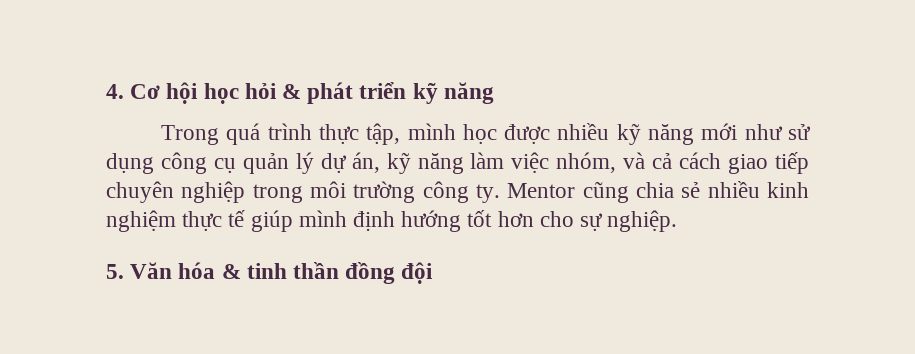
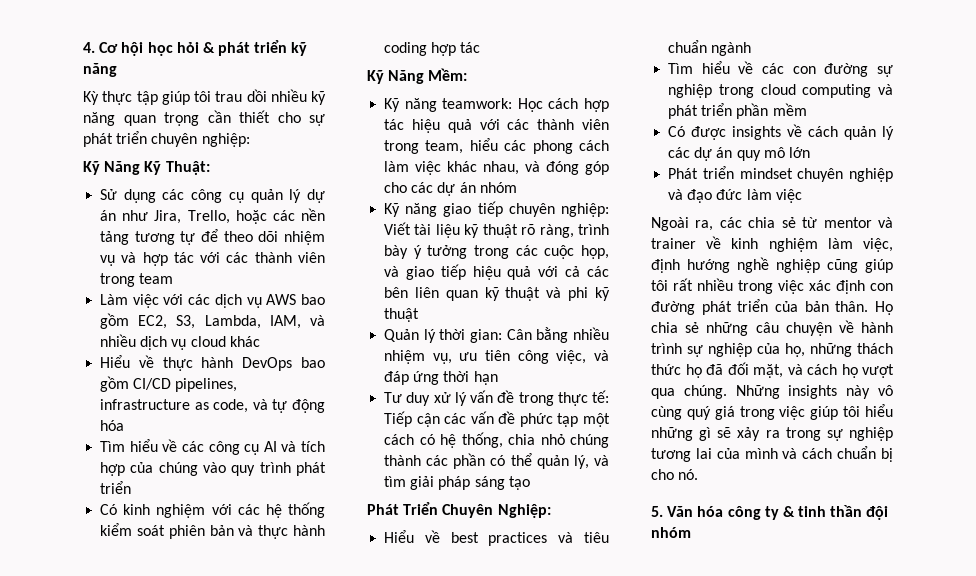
- Trong quá trình thực tập, mình học được nhiều kỹ năng mới như sử dụng công cụ quản lý dự án, kỹ năng làm việc nhóm, và cả cách giao tiếp chuyên nghiệp trong môi trường công ty. Mentor cũng chia sẻ nhiều kinh nghiệm thực tế giúp mình định hướng tốt hơn cho sự nghiệp.
+ Kỳ thực tập giúp tôi trau dồi nhiều kỹ năng quan trọng cần thiết cho sự phát triển chuyên nghiệp:
+ Kỹ Năng Kỹ Thuật:
+ Sử dụng các công cụ quản lý dự án như Jira, Trello, hoặc các nền tảng tương tự để theo dõi nhiệm vụ và hợp tác với các thành viên trong team
+ Làm việc với các dịch vụ AWS bao gồm EC2, S3, Lambda, IAM, và nhiều dịch vụ cloud khác
+ Hiểu về thực hành DevOps bao gồm CI/CD pipelines, infrastructure as code, và tự động hóa
+ Tìm hiểu về các công cụ AI và tích hợp của chúng vào quy trình phát triển
+ Có kinh nghiệm với các hệ thống kiểm soát phiên bản và thực hành coding hợp tác
+ Kỹ Năng Mềm:
+ Kỹ năng teamwork: Học cách hợp tác hiệu quả với các thành viên trong team, hiểu các phong cách làm việc khác nhau, và đóng góp cho các dự án nhóm
+ Kỹ năng giao tiếp chuyên nghiệp: Viết tài liệu kỹ thuật rõ ràng, trình bày ý tưởng trong các cuộc họp, và giao tiếp hiệu quả với cả các bên liên quan kỹ thuật và phi kỹ thuật
+ Quản lý thời gian: Cân bằng nhiều nhiệm vụ, ưu tiên công việc, và đáp ứng thời hạn
+ Tư duy xử lý vấn đề trong thực tế: Tiếp cận các vấn đề phức tạp một cách có hệ thống, chia nhỏ chúng thành các phần có thể quản lý, và tìm giải pháp sáng tạo
+ Phát Triển Chuyên Nghiệp:
+ Hiểu về best practices và tiêu chuẩn ngành
+ Tìm hiểu về các con đường sự nghiệp trong cloud computing và phát triển phần mềm
+ Có được insights về cách quản lý các dự án quy mô lớn
+ Phát triển mindset chuyên nghiệp và đạo đức làm việc
+ Ngoài ra, các chia sẻ từ mentor và trainer về kinh nghiệm làm việc, định hướng nghề nghiệp cũng giúp tôi rất nhiều trong việc xác định con đường phát triển của bản thân. Họ chia sẻ những câu chuyện về hành trình sự nghiệp của họ, những thách thức họ đã đối mặt, và cách họ vượt qua chúng. Những insights này vô cùng quý giá trong việc giúp tôi hiểu những gì sẽ xảy ra trong sự nghiệp tương lai của mình và cách chuẩn bị cho nó.
- 5. Văn hóa & tinh thần đồng đội
+ 5. Văn hóa công ty & tinh thần đội nhóm

